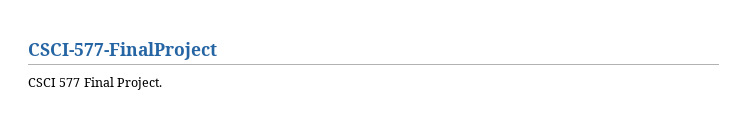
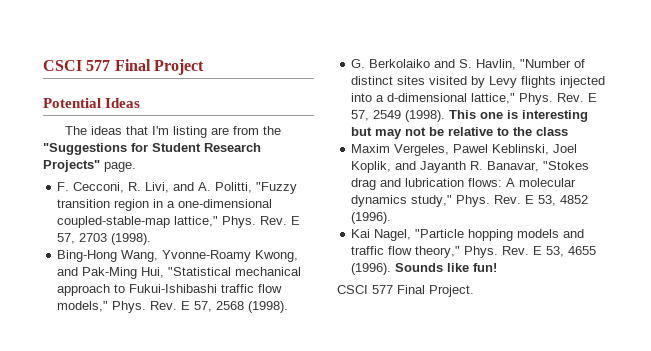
- CSCI-577-FinalProject
+ CSCI 577 Final Project
+ Potential Ideas
+ The ideas that I'm listing are from the "Suggestions for Student Research Projects" page.
+ F. Cecconi, R. Livi, and A. Politti, "Fuzzy transition region in a one-dimensional coupled-stable-map lattice," Phys. Rev. E 57, 2703 (1998).
+ Bing-Hong Wang, Yvonne-Roamy Kwong, and Pak-Ming Hui, "Statistical mechanical approach to Fukui-Ishibashi traffic flow models," Phys. Rev. E 57, 2568 (1998).
+ G. Berkolaiko and S. Havlin, "Number of distinct sites visited by Levy flights injected into a d-dimensional lattice," Phys. Rev. E 57, 2549 (1998). This one is interesting but may not be relative to the class
+ Maxim Vergeles, Pawel Keblinski, Joel Koplik, and Jayanth R. Banavar, "Stokes drag and lubrication flows: A molecular dynamics study," Phys. Rev. E 53, 4852 (1996).
+ Kai Nagel, "Particle hopping models and traffic flow theory," Phys. Rev. E 53, 4655 (1996). Sounds like fun!

